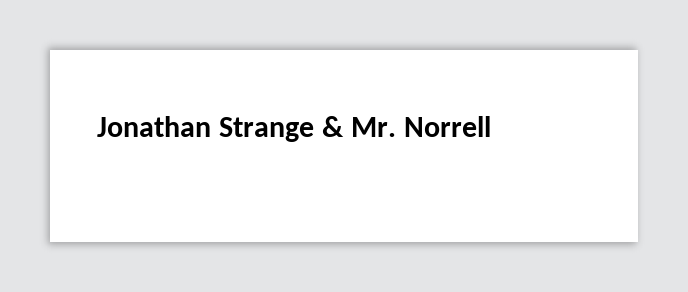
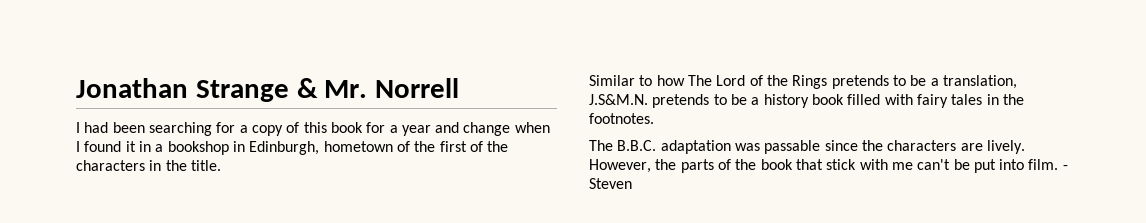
+ I had been searching for a copy of this book for a year and change when I found it in a bookshop in Edinburgh, hometown of the first of the characters in the title.
+ Similar to how The Lord of the Rings pretends to be a translation, J.S&M.N. pretends to be a history book filled with fairy tales in the footnotes.
+ The B.B.C. adaptation was passable since the characters are lively. However, the parts of the book that stick with me can't be put into film. - Steven

